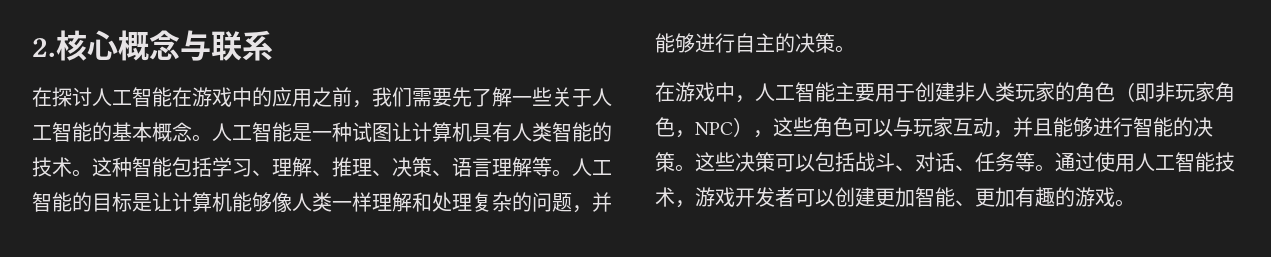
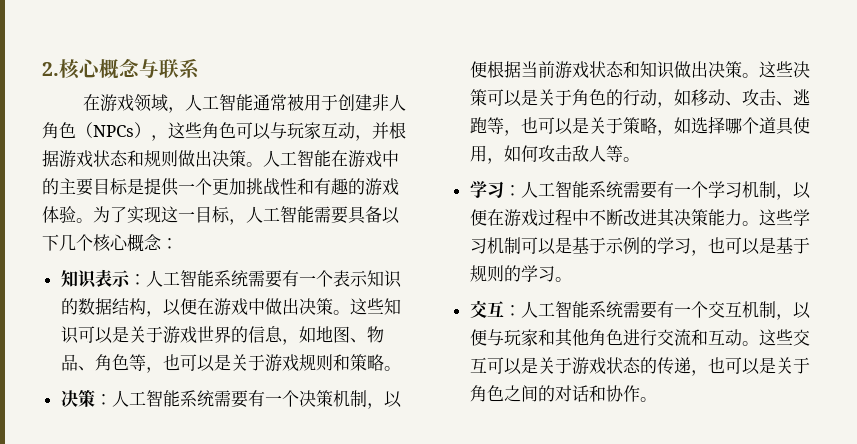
- 在探讨人工智能在游戏中的应用之前，我们需要先了解一些关于人工智能的基本概念。人工智能是一种试图让计算机具有人类智能的技术。这种智能包括学习、理解、推理、决策、语言理解等。人工智能的目标是让计算机能够像人类一样理解和处理复杂的问题，并能够进行自主的决策。
- 在游戏中，人工智能主要用于创建非人类玩家的角色（即非玩家角色，NPC），这些角色可以与玩家互动，并且能够进行智能的决策。
+ 在游戏领域，人工智能通常被用于创建非人角色（NPCs），这些角色可以与玩家互动，并根据游戏状态和规则做出决策。人工智能在游戏中的主要目标是提供一个更加挑战性和有趣的游戏体验。为了实现这一目标，人工智能需要具备以下几个核心概念：
+ 知识表示：人工智能系统需要有一个表示知识的数据结构，以便在游戏中做出决策。这些知识可以是关于游戏世界的信息，如地图、物品、角色等，也可以是关于游戏规则和策略。
+ 决策：人工智能系统需要有一个决策机制，以便根据当前游戏状态和知识做出决策。
- 这些决策可以包括战斗、对话、任务等。通过使用人工智能技术，游戏开发者可以创建更加智能、更加有趣的游戏。
+ 这些决策可以是关于角色的行动，如移动、攻击、逃跑等，也可以是关于策略，如选择哪个道具使用，如何攻击敌人等。
+ 学习：人工智能系统需要有一个学习机制，以便在游戏过程中不断改进其决策能力。这些学习机制可以是基于示例的学习，也可以是基于规则的学习。
+ 交互：人工智能系统需要有一个交互机制，以便与玩家和其他角色进行交流和互动。这些交互可以是关于游戏状态的传递，也可以是关于角色之间的对话和协作。

